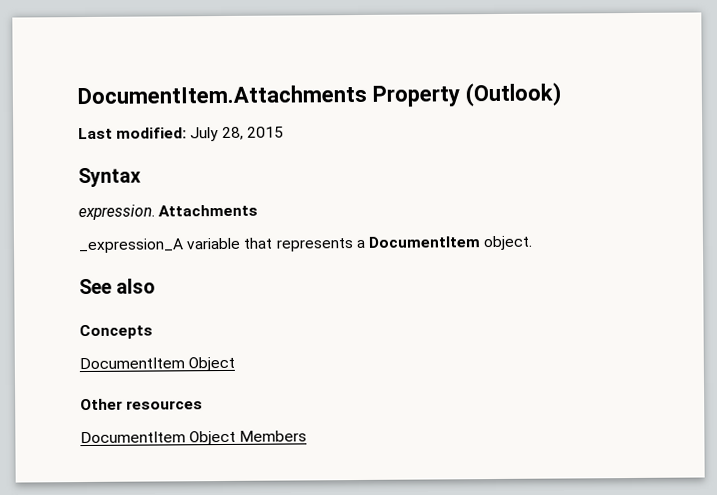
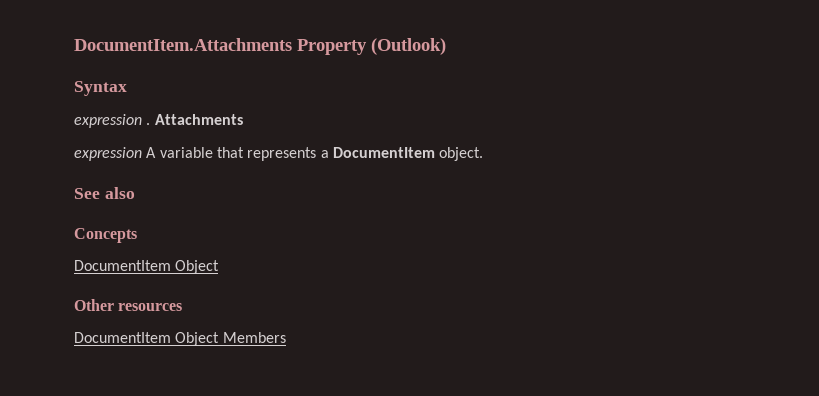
- Last modified: July 28, 2015
- expression.
+ expression .
- _expression_A variable that represents a DocumentItem object.
+ expression A variable that represents a DocumentItem object.

